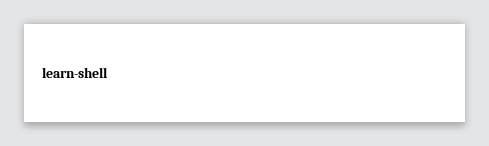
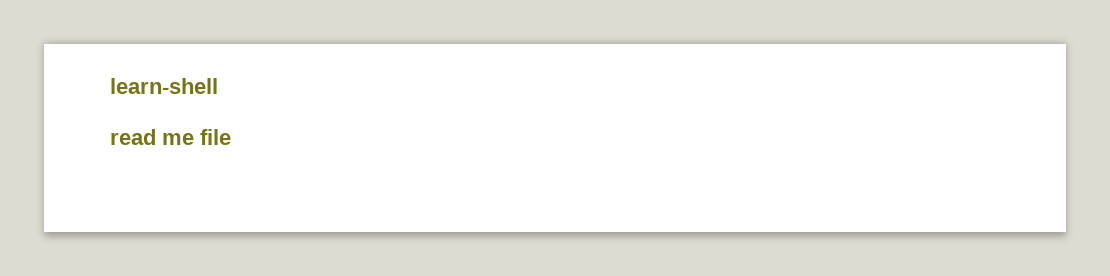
+ read me file

